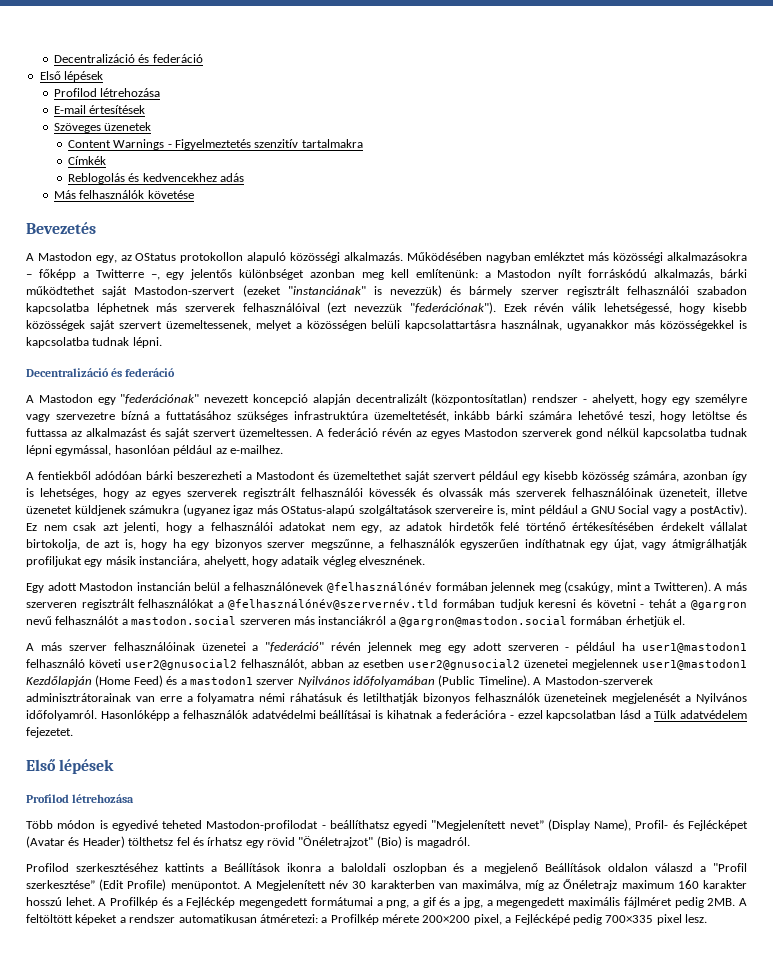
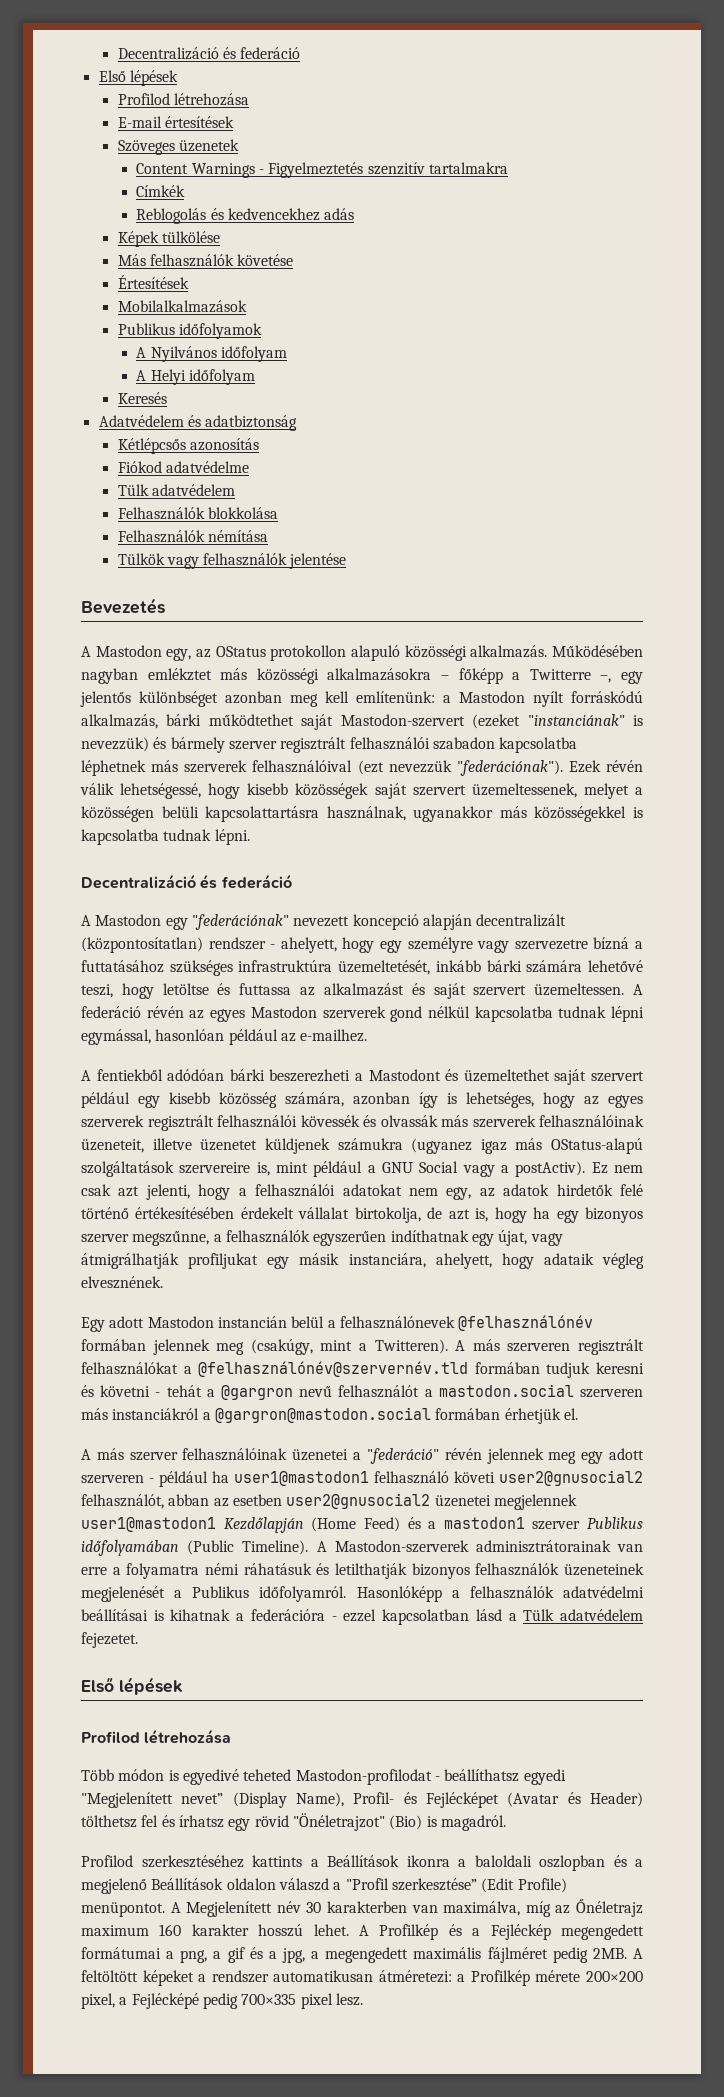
+ Képek tülkölése
+ Értesítések
+ Mobilalkalmazások
+ Publikus időfolyamok
+ A Nyilvános időfolyam
+ A Helyi időfolyam
+ Keresés
+ Adatvédelem és adatbiztonság
+ Kétlépcsős azonosítás
+ Fiókod adatvédelme
+ Tülk adatvédelem
+ Felhasználók blokkolása
+ Felhasználók némítása
+ Tülkök vagy felhasználók jelentése
- A más szerver felhasználóinak üzenetei a "federáció" révén jelennek meg egy adott szerveren - például ha user1@mastodon1 felhasználó követi user2@gnusocial2 felhasználót, abban az esetben user2@gnusocial2 üzenetei megjelennek user1@mastodon1 Kezdőlapján (Home Feed) és a mastodon1 szerver Nyilvános időfolyamában (Public Timeline).
+ A más szerver felhasználóinak üzenetei a "federáció" révén jelennek meg egy adott szerveren - például ha user1@mastodon1 felhasználó követi user2@gnusocial2 felhasználót, abban az esetben user2@gnusocial2 üzenetei megjelennek user1@mastodon1 Kezdőlapján (Home Feed) és a mastodon1 szerver Publikus időfolyamában (Public Timeline).
- A Mastodon-szerverek adminisztrátorainak van erre a folyamatra némi ráhatásuk és letilthatják bizonyos felhasználók üzeneteinek megjelenését a Nyilvános időfolyamról.
+ A Mastodon-szerverek adminisztrátorainak van erre a folyamatra némi ráhatásuk és letilthatják bizonyos felhasználók üzeneteinek megjelenését a Publikus időfolyamról.

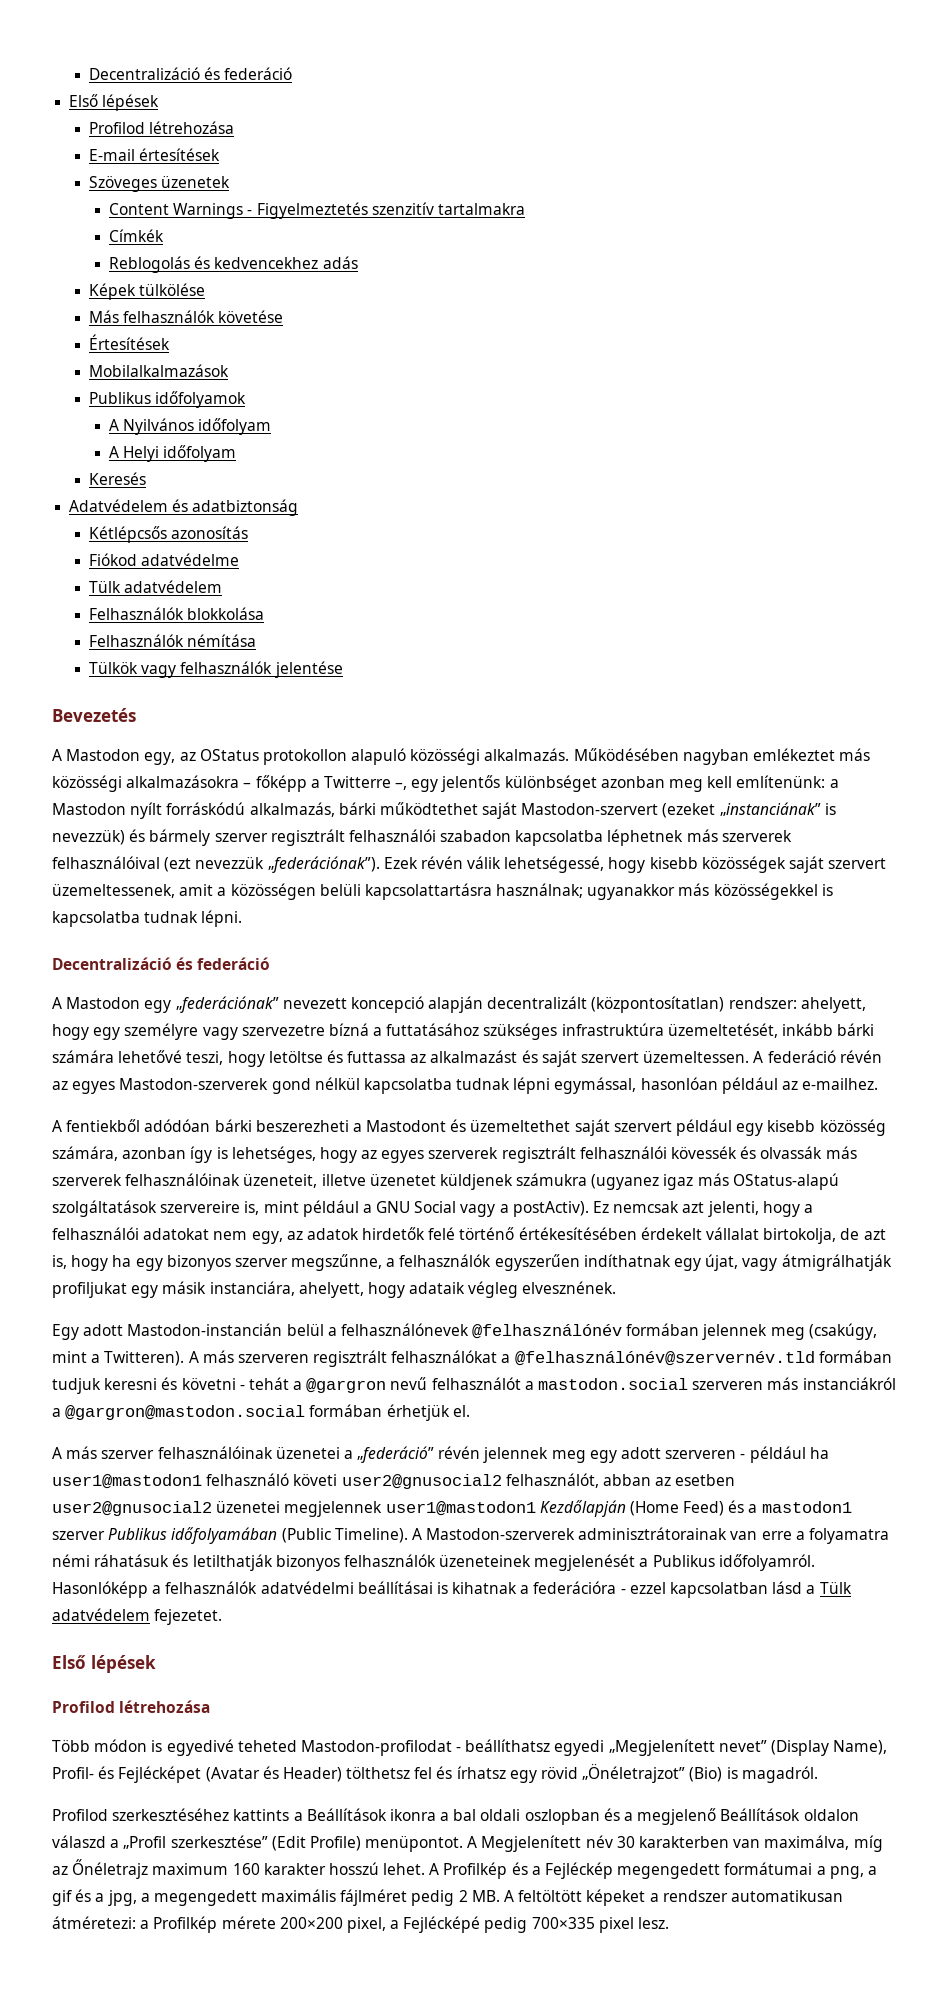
- Működésében nagyban emlékztet más közösségi alkalmazásokra – főképp a Twitterre –, egy jelentős különbséget azonban meg kell említenünk: a Mastodon nyílt forráskódú alkalmazás, bárki működtethet saját Mastodon-szervert (ezeket "instanciának" is nevezzük) és bármely szerver regisztrált felhasználói szabadon kapcsolatba léphetnek más szerverek felhasználóival (ezt nevezzük "federációnak").
+ Működésében nagyban emlékeztet más közösségi alkalmazásokra – főképp a Twitterre –, egy jelentős különbséget azonban meg kell említenünk: a Mastodon nyílt forráskódú alkalmazás, bárki működtethet saját Mastodon-szervert (ezeket „instanciának” is nevezzük) és bármely szerver regisztrált felhasználói szabadon kapcsolatba léphetnek más szerverek felhasználóival (ezt nevezzük „federációnak”).
- Ezek révén válik lehetségessé, hogy kisebb közösségek saját szervert üzemeltessenek, melyet a közösségen belüli kapcsolattartásra használnak, ugyanakkor más közösségekkel is kapcsolatba tudnak lépni.
+ Ezek révén válik lehetségessé, hogy kisebb közösségek saját szervert üzemeltessenek, amit a közösségen belüli kapcsolattartásra használnak; ugyanakkor más közösségekkel is kapcsolatba tudnak lépni.
- A Mastodon egy "federációnak" nevezett koncepció alapján decentralizált (központosítatlan) rendszer - ahelyett, hogy egy személyre vagy szervezetre bízná a futtatásához szükséges infrastruktúra üzemeltetését, inkább bárki számára lehetővé teszi, hogy letöltse és futtassa az alkalmazást és saját szervert üzemeltessen.
+ A Mastodon egy „federációnak” nevezett koncepció alapján decentralizált (központosítatlan) rendszer: ahelyett, hogy egy személyre vagy szervezetre bízná a futtatásához szükséges infrastruktúra üzemeltetését, inkább bárki számára lehetővé teszi, hogy letöltse és futtassa az alkalmazást és saját szervert üzemeltessen.
- A federáció révén az egyes Mastodon szerverek gond nélkül kapcsolatba tudnak lépni egymással, hasonlóan például az e-mailhez.
+ A federáció révén az egyes Mastodon-szerverek gond nélkül kapcsolatba tudnak lépni egymással, hasonlóan például az e-mailhez.
- Ez nem csak azt jelenti, hogy a felhasználói adatokat nem egy, az adatok hirdetők felé történő értékesítésében érdekelt vállalat birtokolja, de azt is, hogy ha egy bizonyos szerver megszűnne, a felhasználók egyszerűen indíthatnak egy újat, vagy átmigrálhatják profiljukat egy másik instanciára, ahelyett, hogy adataik végleg elvesznének.
+ Ez nemcsak azt jelenti, hogy a felhasználói adatokat nem egy, az adatok hirdetők felé történő értékesítésében érdekelt vállalat birtokolja, de azt is, hogy ha egy bizonyos szerver megszűnne, a felhasználók egyszerűen indíthatnak egy újat, vagy átmigrálhatják profiljukat egy másik instanciára, ahelyett, hogy adataik végleg elvesznének.
- Egy adott Mastodon instancián belül a felhasználónevek @felhasználónév formában jelennek meg (csakúgy, mint a Twitteren).
+ Egy adott Mastodon-instancián belül a felhasználónevek @felhasználónév formában jelennek meg (csakúgy, mint a Twitteren).
- A más szerver felhasználóinak üzenetei a "federáció" révén jelennek meg egy adott szerveren - például ha user1@mastodon1 felhasználó követi user2@gnusocial2 felhasználót, abban az esetben user2@gnusocial2 üzenetei megjelennek user1@mastodon1 Kezdőlapján (Home Feed) és a mastodon1 szerver Publikus időfolyamában (Public Timeline).
+ A más szerver felhasználóinak üzenetei a „federáció” révén jelennek meg egy adott szerveren - például ha user1@mastodon1 felhasználó követi user2@gnusocial2 felhasználót, abban az esetben user2@gnusocial2 üzenetei megjelennek user1@mastodon1 Kezdőlapján (Home Feed) és a mastodon1 szerver Publikus időfolyamában (Public Timeline).
- Több módon is egyedivé teheted Mastodon-profilodat - beállíthatsz egyedi "Megjelenített nevet” (Display Name), Profil- és Fejlécképet (Avatar és Header) tölthetsz fel és írhatsz egy rövid "Önéletrajzot" (Bio) is magadról.
+ Több módon is egyedivé teheted Mastodon-profilodat - beállíthatsz egyedi „Megjelenített nevet” (Display Name), Profil- és Fejlécképet (Avatar és Header) tölthetsz fel és írhatsz egy rövid „Önéletrajzot” (Bio) is magadról.
- Profilod szerkesztéséhez kattints a Beállítások ikonra a baloldali oszlopban és a megjelenő Beállítások oldalon válaszd a "Profil szerkesztése” (Edit Profile) menüpontot.
+ Profilod szerkesztéséhez kattints a Beállítások ikonra a bal oldali oszlopban és a megjelenő Beállítások oldalon válaszd a „Profil szerkesztése” (Edit Profile) menüpontot.
- A Profilkép és a Fejléckép megengedett formátumai a png, a gif és a jpg, a megengedett maximális fájlméret pedig 2MB. A feltöltött képeket a rendszer automatikusan átméretezi: a Profilkép mérete 200×200 pixel, a Fejlécképé pedig 700×335 pixel lesz.
+ A Profilkép és a Fejléckép megengedett formátumai a png, a gif és a jpg, a megengedett maximális fájlméret pedig 2 MB. A feltöltött képeket a rendszer automatikusan átméretezi: a Profilkép mérete 200×200 pixel, a Fejlécképé pedig 700×335 pixel lesz.

